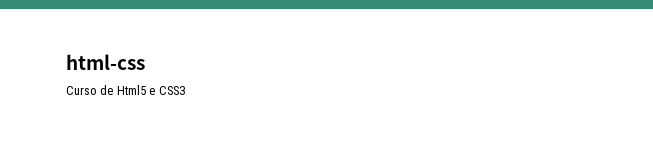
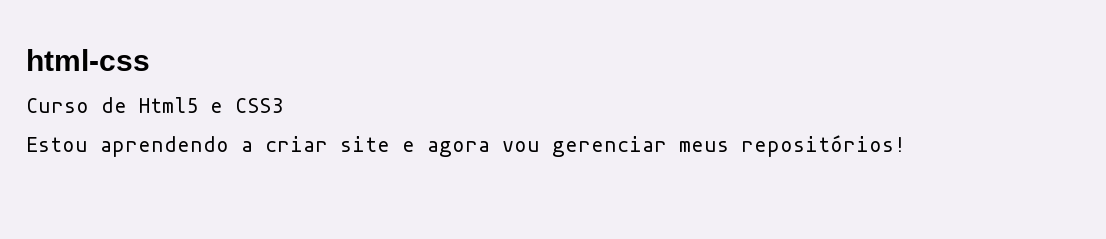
+ Estou aprendendo a criar site e agora vou gerenciar meus repositórios!

